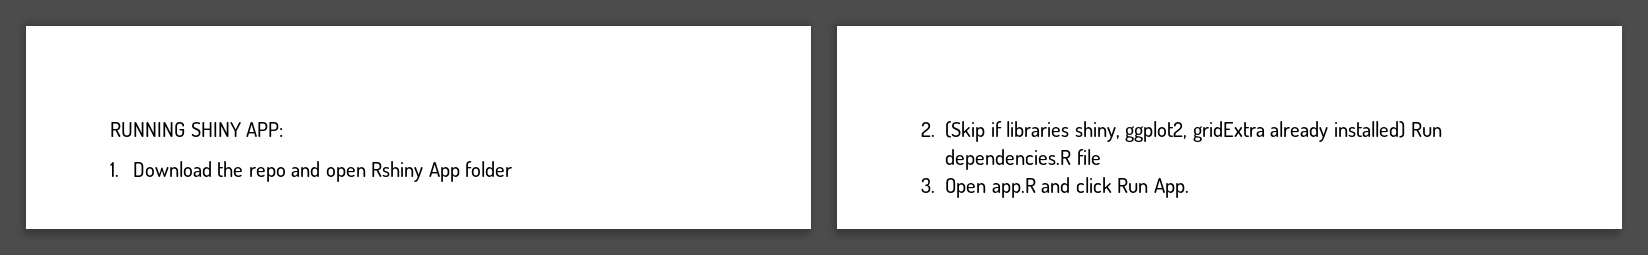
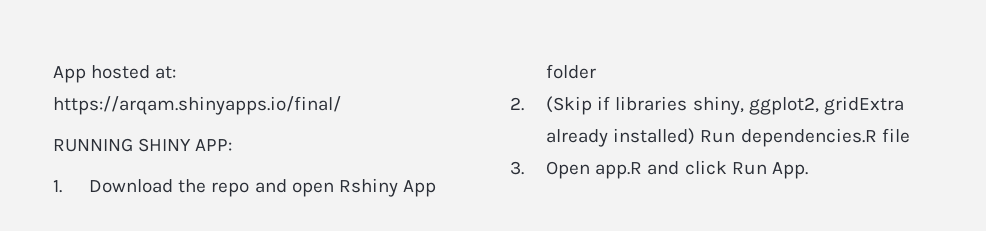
+ App hosted at: https://arqam.shinyapps.io/final/

